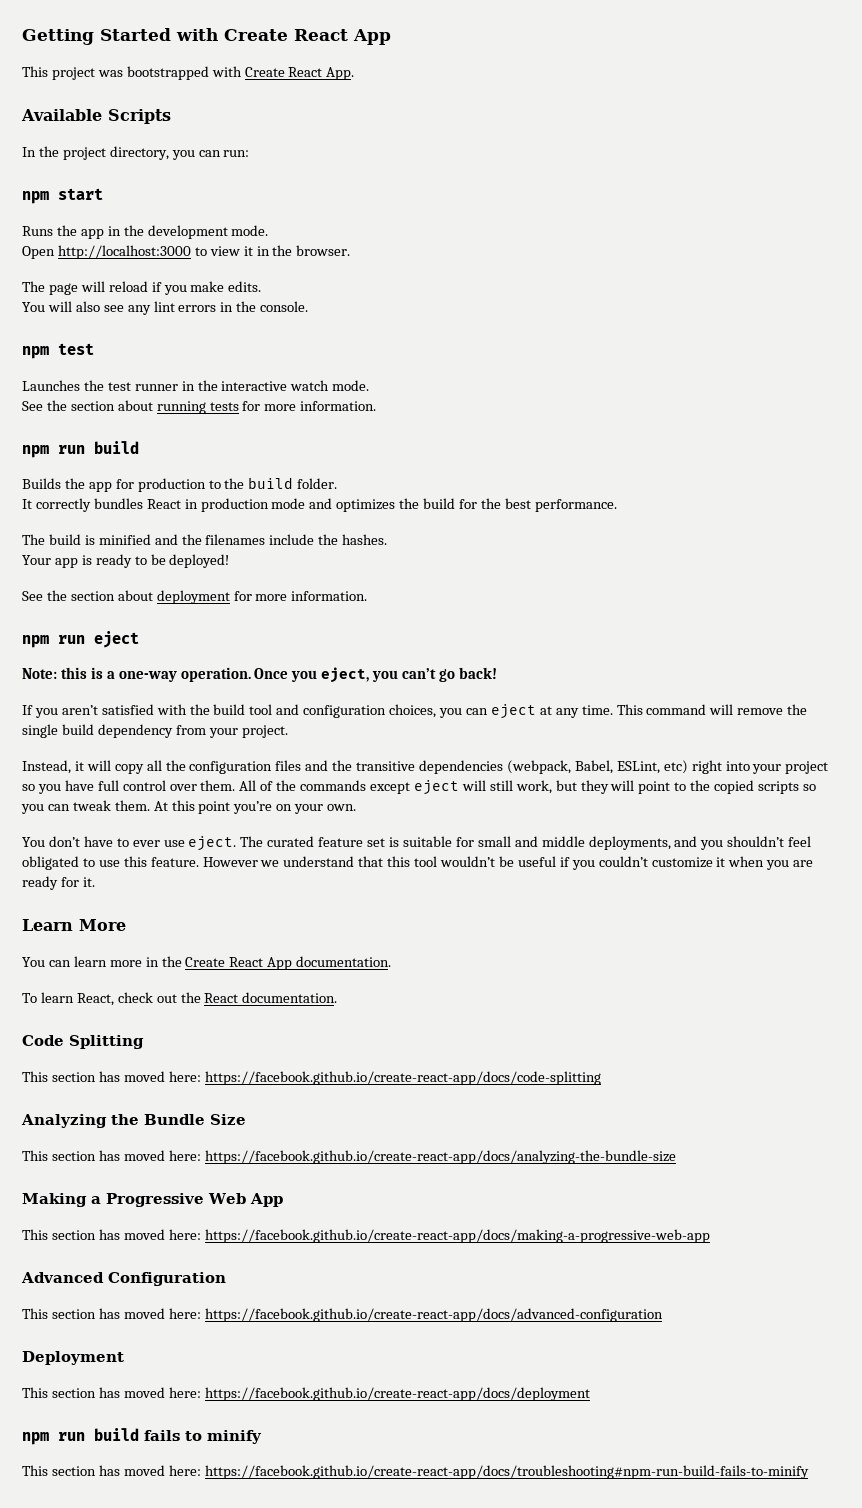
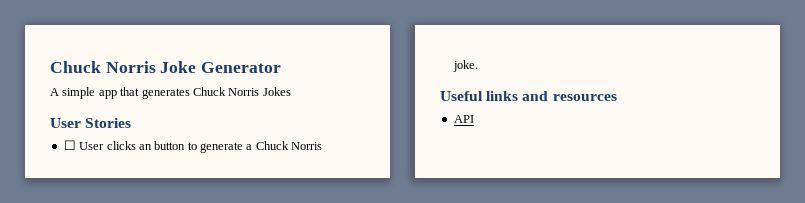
- Getting Started with Create React App
- This project was bootstrapped with Create React App.
- Available Scripts
- In the project directory, you can run:
- npm start
- Runs the app in the development mode.
- Open http://localhost:3000 to view it in the browser.
- The page will reload if you make edits.
- You will also see any lint errors in the console.
- npm test
- Launches the test runner in the interactive watch mode.
- See the section about running tests for more information.
- npm run build
- Builds the app for production to the build folder.
- It correctly bundles React in production mode and optimizes the build for the best performance.
- The build is minified and the filenames include the hashes.
- Your app is ready to be deployed!
- See the section about deployment for more information.
- npm run eject
- Note: this is a one-way operation. Once you eject, you can’t go back!
- If you aren’t satisfied with the build tool and configuration choices, you can eject at any time. This command will remove the single build dependency from your project.
- Instead, it will copy all the configuration files and the transitive dependencies (webpack, Babel, ESLint, etc) right into your project so you have full control over them. All of the commands except eject will still work, but they will point to the copied scripts so you can tweak them. At this point you’re on your own.
- You don’t have to ever use eject. The curated feature set is suitable for small and middle deployments, and you shouldn’t feel obligated to use this feature. However we understand that this tool wouldn’t be useful if you couldn’t customize it when you are ready for it.
- Learn More
- You can learn more in the Create React App documentation.
- To learn React, check out the React documentation.
- Code Splitting
- This section has moved here: https://facebook.github.io/create-react-app/docs/code-splitting
- Analyzing the Bundle Size
- This section has moved here: https://facebook.github.io/create-react-app/docs/analyzing-the-bundle-size
- Making a Progressive Web App
- This section has moved here: https://facebook.github.io/create-react-app/docs/making-a-progressive-web-app
- Advanced Configuration
- This section has moved here: https://facebook.github.io/create-react-app/docs/advanced-configuration
- Deployment
- This section has moved here: https://facebook.github.io/create-react-app/docs/deployment
- npm run build fails to minify
- This section has moved here: https://facebook.github.io/create-react-app/docs/troubleshooting#npm-run-build-fails-to-minify
+ Chuck Norris Joke Generator
+ A simple app that generates Chuck Norris Jokes
+ User Stories
+ ☐ User clicks an button to generate a Chuck Norris joke.
+ Useful links and resources
+ API

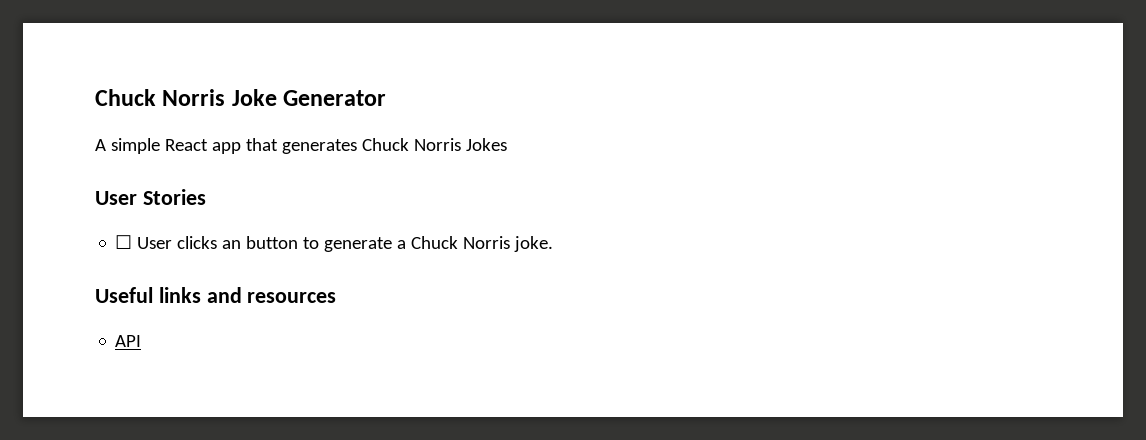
- A simple app that generates Chuck Norris Jokes
+ A simple React app that generates Chuck Norris Jokes

